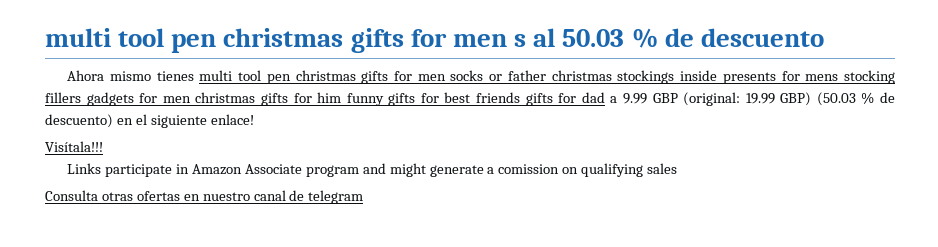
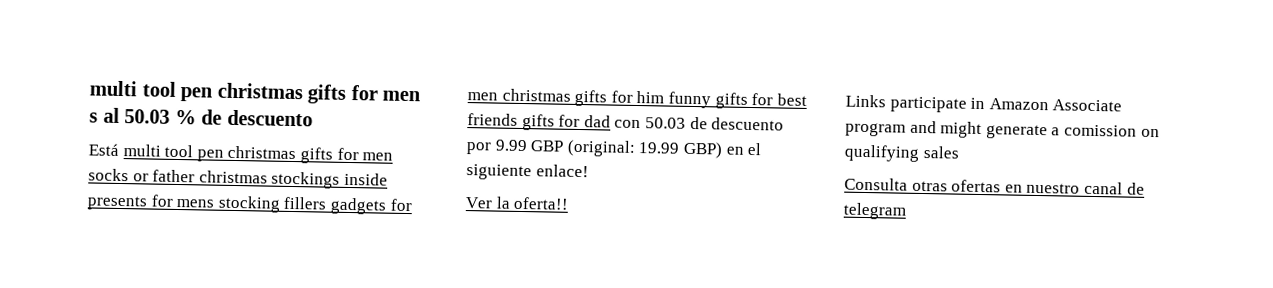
- Ahora mismo tienes multi tool pen christmas gifts for men socks or father christmas stockings inside presents for mens stocking fillers gadgets for men christmas gifts for him funny gifts for best friends gifts for dad a 9.99 GBP (original: 19.99 GBP) (50.03 % de descuento) en el siguiente enlace!
+ Está multi tool pen christmas gifts for men socks or father christmas stockings inside presents for mens stocking fillers gadgets for men christmas gifts for him funny gifts for best friends gifts for dad con 50.03 de descuento por 9.99 GBP (original: 19.99 GBP) en el siguiente enlace!
- Visítala!!!
+ Ver la oferta!!

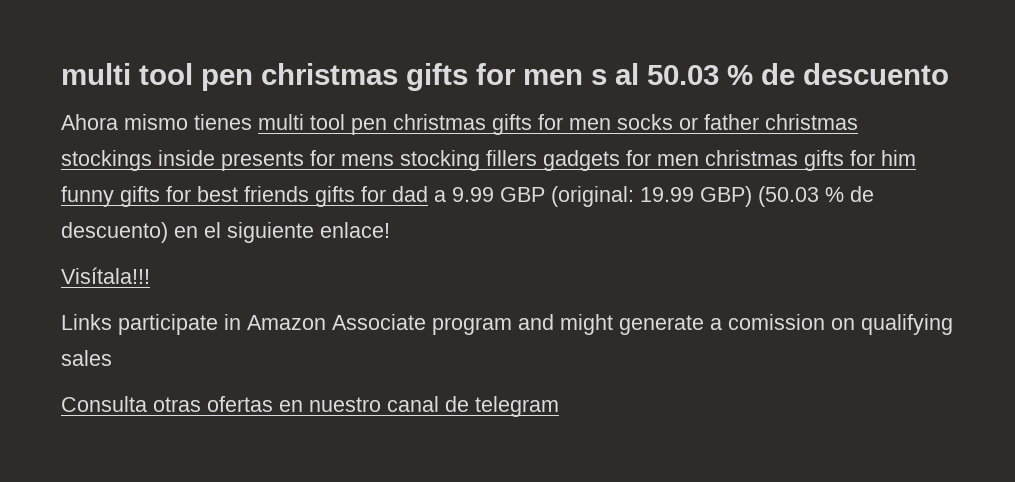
- Está multi tool pen christmas gifts for men socks or father christmas stockings inside presents for mens stocking fillers gadgets for men christmas gifts for him funny gifts for best friends gifts for dad con 50.03 de descuento por 9.99 GBP (original: 19.99 GBP) en el siguiente enlace!
+ Ahora mismo tienes multi tool pen christmas gifts for men socks or father christmas stockings inside presents for mens stocking fillers gadgets for men christmas gifts for him funny gifts for best friends gifts for dad a 9.99 GBP (original: 19.99 GBP) (50.03 % de descuento) en el siguiente enlace!
- Ver la oferta!!
+ Visítala!!!

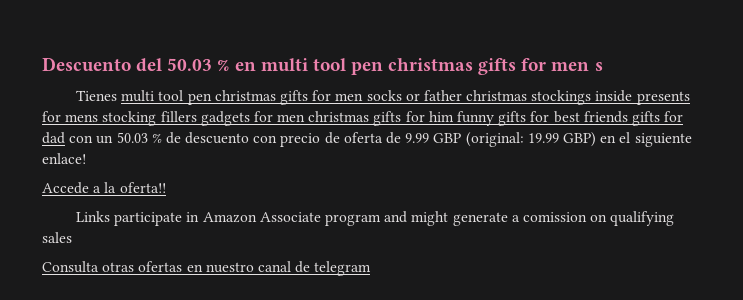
- multi tool pen christmas gifts for men s al 50.03 % de descuento
- Ahora mismo tienes multi tool pen christmas gifts for men socks or father christmas stockings inside presents for mens stocking fillers gadgets for men christmas gifts for him funny gifts for best friends gifts for dad a 9.99 GBP (original: 19.99 GBP) (50.03 % de descuento) en el siguiente enlace!
+ Descuento del 50.03 % en multi tool pen christmas gifts for men s
+ Tienes multi tool pen christmas gifts for men socks or father christmas stockings inside presents for mens stocking fillers gadgets for men christmas gifts for him funny gifts for best friends gifts for dad con un 50.03 % de descuento con precio de oferta de 9.99 GBP (original: 19.99 GBP) en el siguiente enlace!
- Visítala!!!
+ Accede a la oferta!!

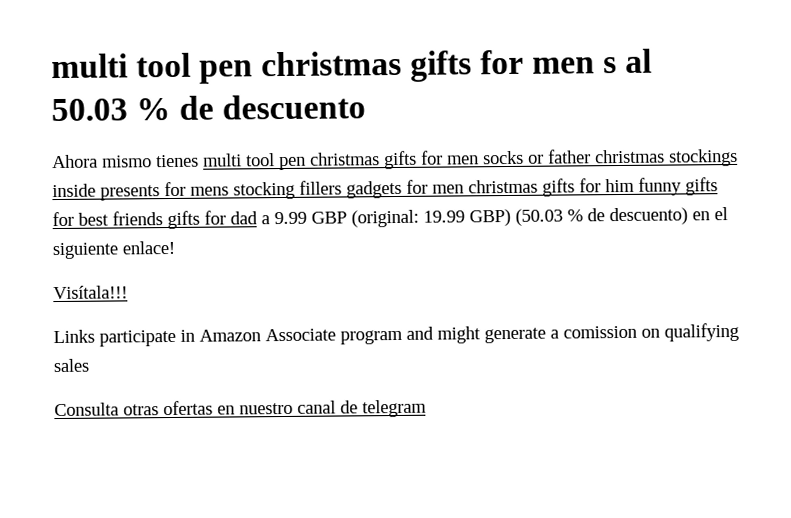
- Descuento del 50.03 % en multi tool pen christmas gifts for men s
- Tienes multi tool pen christmas gifts for men socks or father christmas stockings inside presents for mens stocking fillers gadgets for men christmas gifts for him funny gifts for best friends gifts for dad con un 50.03 % de descuento con precio de oferta de 9.99 GBP (original: 19.99 GBP) en el siguiente enlace!
+ multi tool pen christmas gifts for men s al 50.03 % de descuento
+ Ahora mismo tienes multi tool pen christmas gifts for men socks or father christmas stockings inside presents for mens stocking fillers gadgets for men christmas gifts for him funny gifts for best friends gifts for dad a 9.99 GBP (original: 19.99 GBP) (50.03 % de descuento) en el siguiente enlace!
- Accede a la oferta!!
+ Visítala!!!

